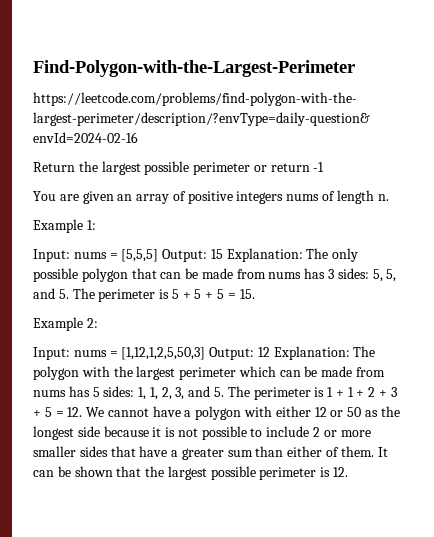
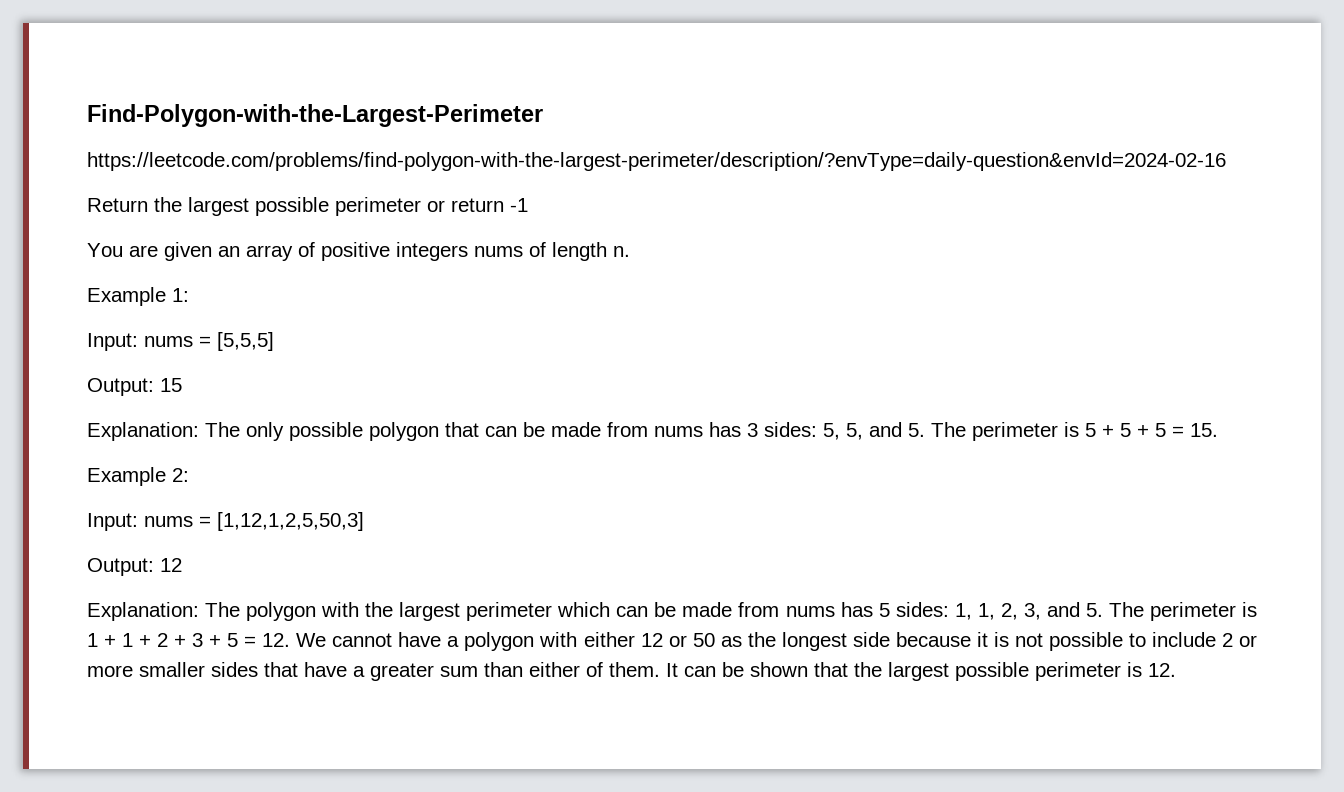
- Input: nums = [5,5,5] Output: 15 Explanation: The only possible polygon that can be made from nums has 3 sides: 5, 5, and 5. The perimeter is 5 + 5 + 5 = 15.
+ Input: nums = [5,5,5]
+ Output: 15
+ Explanation: The only possible polygon that can be made from nums has 3 sides: 5, 5, and 5. The perimeter is 5 + 5 + 5 = 15.
- nums = [1,12,1,2,5,50,3] Output: 12 Explanation:
+ nums = [1,12,1,2,5,50,3]
+ Output: 12
+ Explanation:

